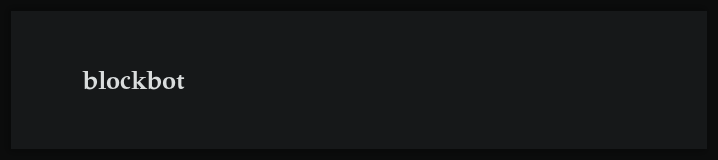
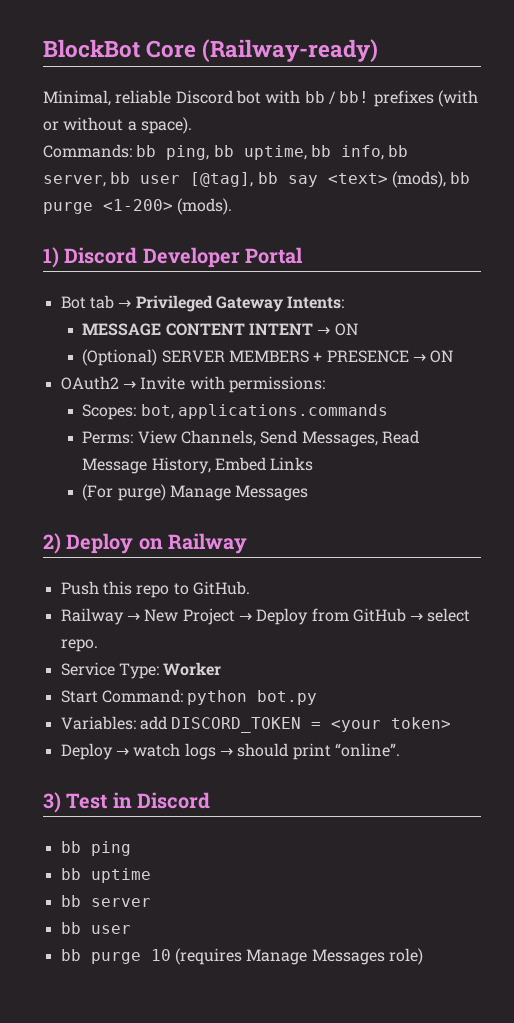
- blockbot
+ BlockBot Core (Railway-ready)
+ Minimal, reliable Discord bot with bb / bb! prefixes (with or without a space).
+ Commands: bb ping, bb uptime, bb info, bb server, bb user [@tag], bb say <text> (mods), bb purge <1-200> (mods).
+ 1) Discord Developer Portal
+ Bot tab → Privileged Gateway Intents:
+ MESSAGE CONTENT INTENT → ON
+ (Optional) SERVER MEMBERS + PRESENCE → ON
+ OAuth2 → Invite with permissions:
+ Scopes: bot, applications.commands
+ Perms: View Channels, Send Messages, Read Message History, Embed Links
+ (For purge) Manage Messages
+ 2) Deploy on Railway
+ Push this repo to GitHub.
+ Railway → New Project → Deploy from GitHub → select repo.
+ Service Type: Worker
+ Start Command: python bot.py
+ Variables: add DISCORD_TOKEN = <your token>
+ Deploy → watch logs → should print “online”.
+ 3) Test in Discord
+ bb ping
+ bb uptime
+ bb server
+ bb user
+ bb purge 10 (requires Manage Messages role)

